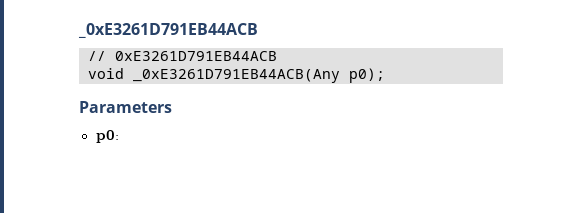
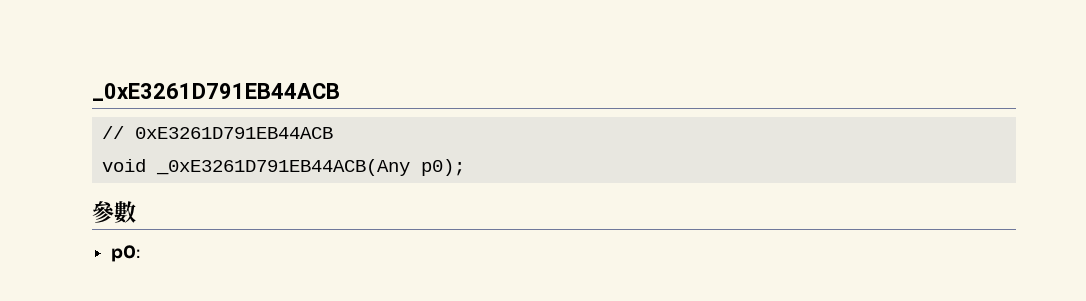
- Parameters
+ 參數

